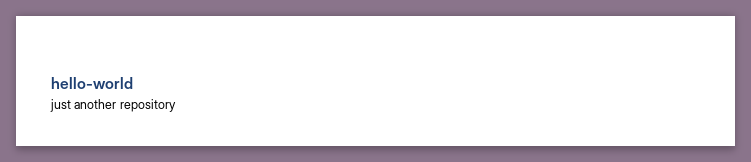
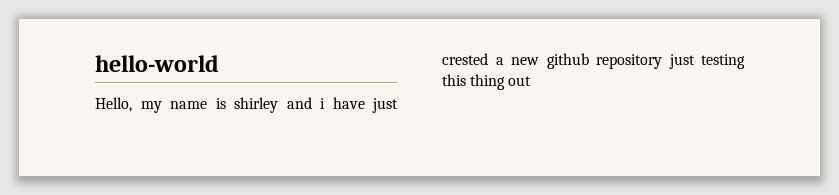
- just another repository
+ Hello, my name is shirley and i have just crested a new github repository just testing this thing out

